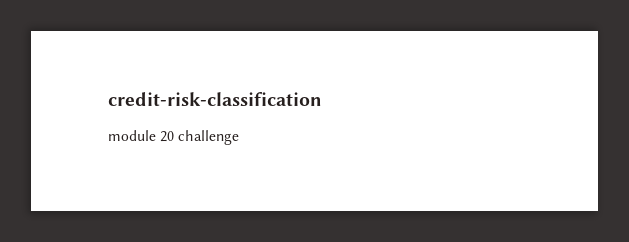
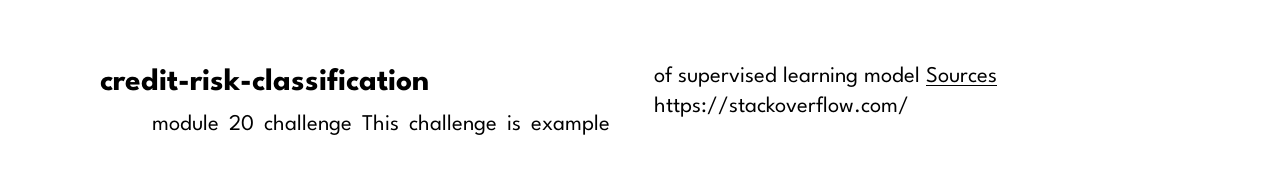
- module 20 challenge
+ module 20 challenge This challenge is example of supervised learning model Sources https://stackoverflow.com/

